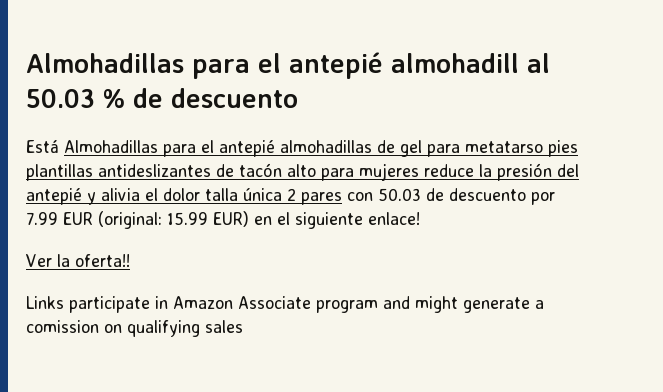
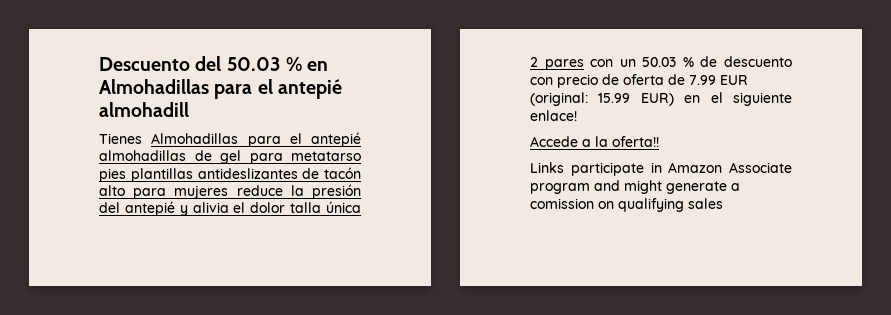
- Almohadillas para el antepié almohadill al 50.03 % de descuento
- Está Almohadillas para el antepié almohadillas de gel para metatarso pies plantillas antideslizantes de tacón alto para mujeres reduce la presión del antepié y alivia el dolor talla única 2 pares con 50.03 de descuento por 7.99 EUR (original: 15.99 EUR) en el siguiente enlace!
+ Descuento del 50.03 % en Almohadillas para el antepié almohadill
+ Tienes Almohadillas para el antepié almohadillas de gel para metatarso pies plantillas antideslizantes de tacón alto para mujeres reduce la presión del antepié y alivia el dolor talla única 2 pares con un 50.03 % de descuento con precio de oferta de 7.99 EUR (original: 15.99 EUR) en el siguiente enlace!
- Ver la oferta!!
+ Accede a la oferta!!

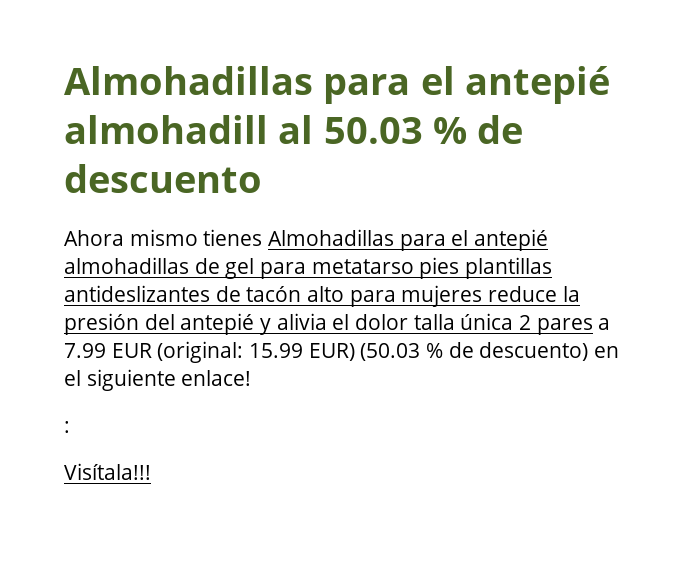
- Descuento del 50.03 % en Almohadillas para el antepié almohadill
- Tienes Almohadillas para el antepié almohadillas de gel para metatarso pies plantillas antideslizantes de tacón alto para mujeres reduce la presión del antepié y alivia el dolor talla única 2 pares con un 50.03 % de descuento con precio de oferta de 7.99 EUR (original: 15.99 EUR) en el siguiente enlace!
+ Almohadillas para el antepié almohadill al 50.03 % de descuento
+ Ahora mismo tienes Almohadillas para el antepié almohadillas de gel para metatarso pies plantillas antideslizantes de tacón alto para mujeres reduce la presión del antepié y alivia el dolor talla única 2 pares a 7.99 EUR (original: 15.99 EUR) (50.03 % de descuento) en el siguiente enlace!
- Accede a la oferta!!
- Links participate in Amazon Associate program and might generate a comission on qualifying sales
+ :
+ Visítala!!!

